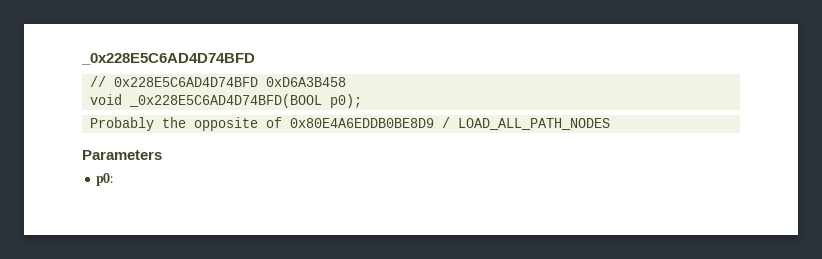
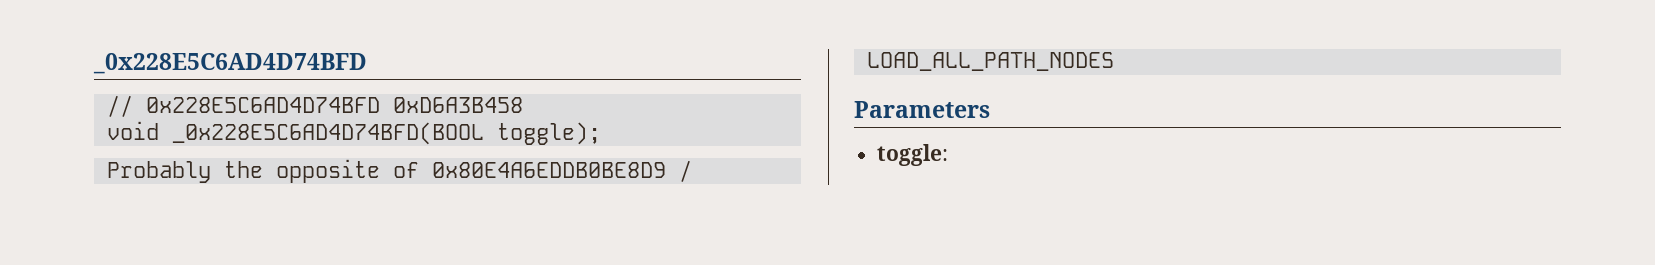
- void _0x228E5C6AD4D74BFD(BOOL p0);
+ void _0x228E5C6AD4D74BFD(BOOL toggle);
- p0:
+ toggle:

